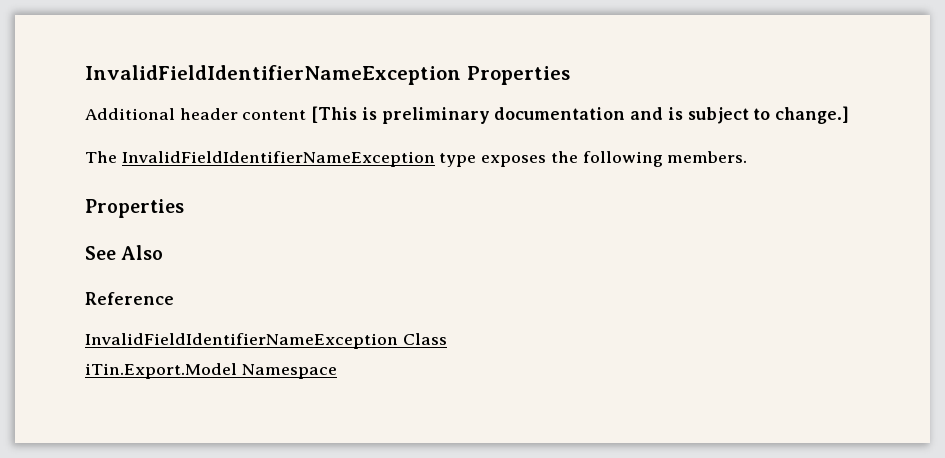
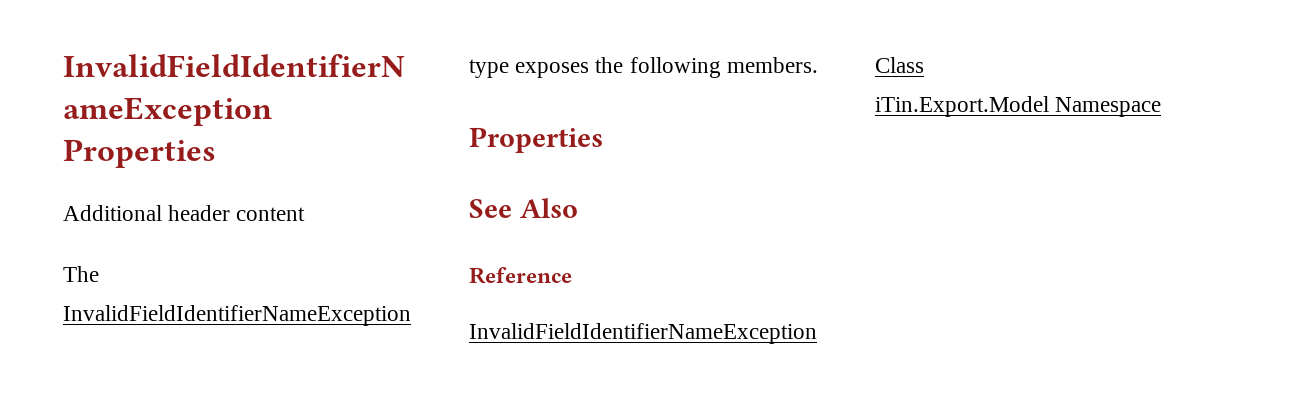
- Additional header content [This is preliminary documentation and is subject to change.]
+ Additional header content

